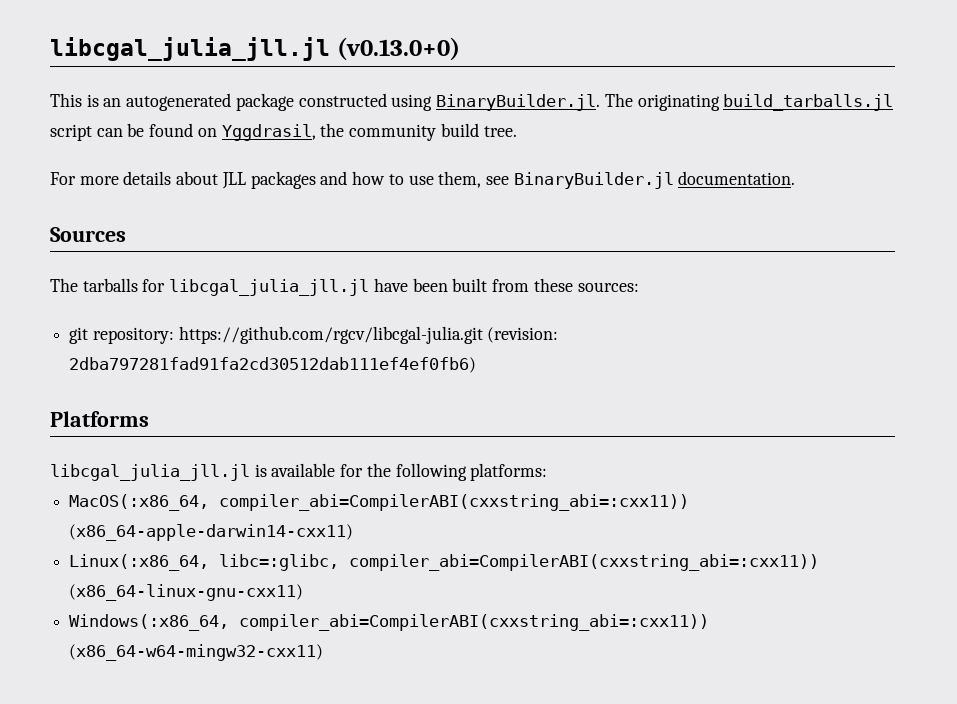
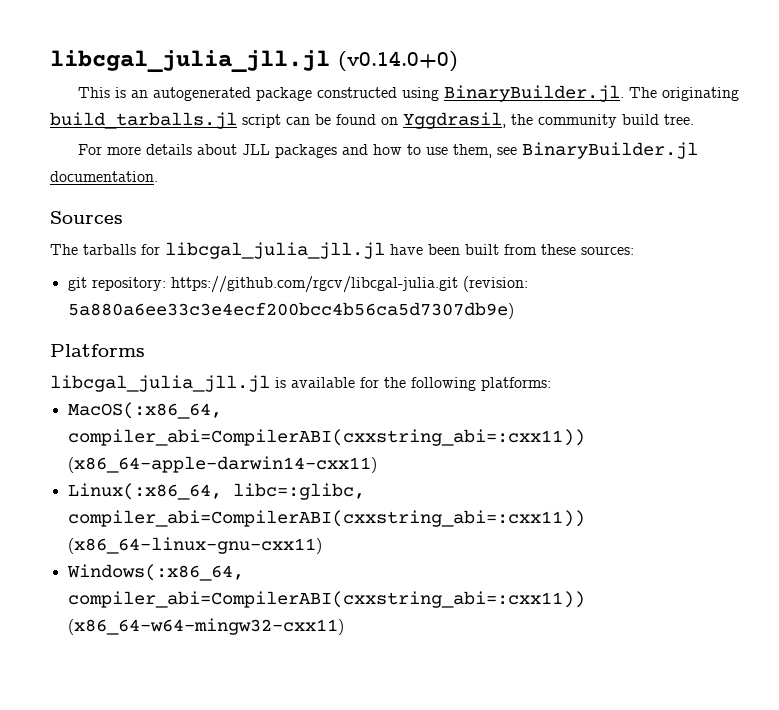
- libcgal_julia_jll.jl (v0.13.0+0)
+ libcgal_julia_jll.jl (v0.14.0+0)
- git repository: https://github.com/rgcv/libcgal-julia.git (revision: 2dba797281fad91fa2cd30512dab111ef4ef0fb6)
+ git repository: https://github.com/rgcv/libcgal-julia.git (revision: 5a880a6ee33c3e4ecf200bcc4b56ca5d7307db9e)

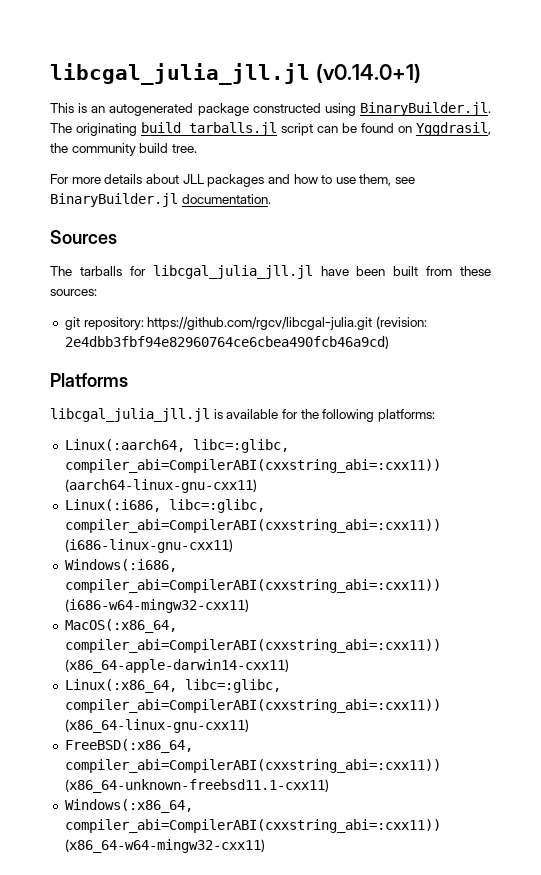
- libcgal_julia_jll.jl (v0.14.0+0)
+ libcgal_julia_jll.jl (v0.14.0+1)
- git repository: https://github.com/rgcv/libcgal-julia.git (revision: 5a880a6ee33c3e4ecf200bcc4b56ca5d7307db9e)
+ git repository: https://github.com/rgcv/libcgal-julia.git (revision: 2e4dbb3fbf94e82960764ce6cbea490fcb46a9cd)
+ Linux(:aarch64, libc=:glibc, compiler_abi=CompilerABI(cxxstring_abi=:cxx11)) (aarch64-linux-gnu-cxx11)
+ Linux(:i686, libc=:glibc, compiler_abi=CompilerABI(cxxstring_abi=:cxx11)) (i686-linux-gnu-cxx11)
+ Windows(:i686, compiler_abi=CompilerABI(cxxstring_abi=:cxx11)) (i686-w64-mingw32-cxx11)
+ FreeBSD(:x86_64, compiler_abi=CompilerABI(cxxstring_abi=:cxx11)) (x86_64-unknown-freebsd11.1-cxx11)

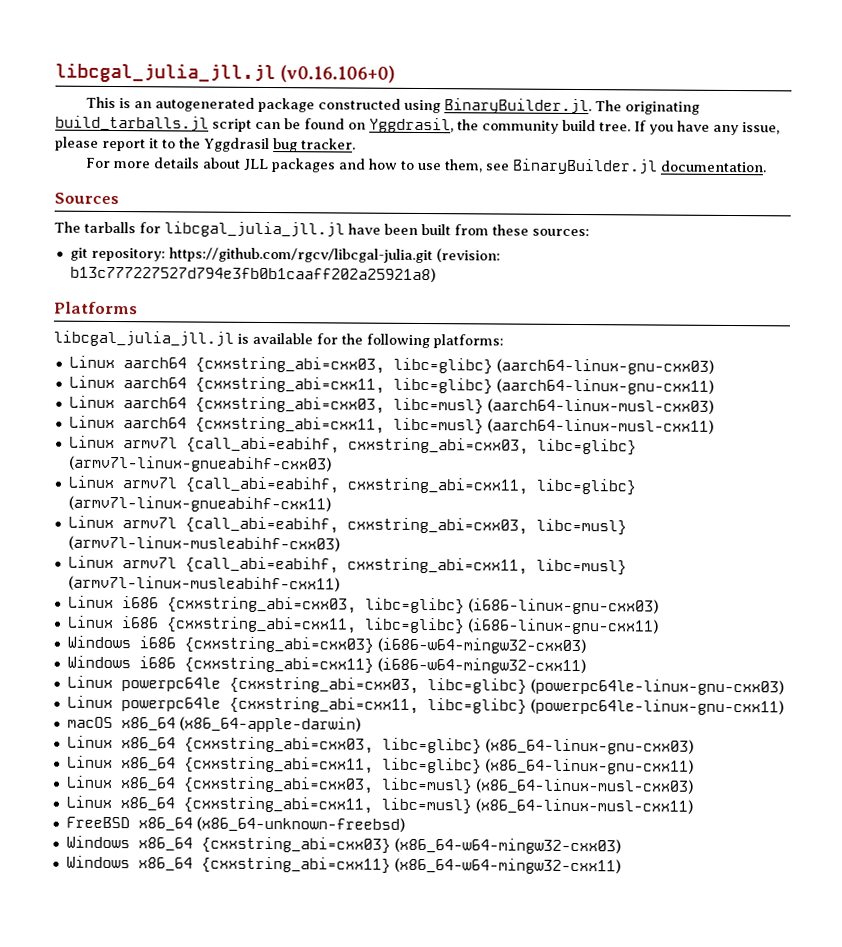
- libcgal_julia_jll.jl (v0.14.0+1)
+ libcgal_julia_jll.jl (v0.16.106+0)
+ If you have any issue, please report it to the Yggdrasil bug tracker.
- git repository: https://github.com/rgcv/libcgal-julia.git (revision: 2e4dbb3fbf94e82960764ce6cbea490fcb46a9cd)
+ git repository: https://github.com/rgcv/libcgal-julia.git (revision: b13c777227527d794e3fb0b1caaff202a25921a8)
- Linux(:aarch64, libc=:glibc, compiler_abi=CompilerABI(cxxstring_abi=:cxx11)) (aarch64-linux-gnu-cxx11)
- Linux(:i686, libc=:glibc, compiler_abi=CompilerABI(cxxstring_abi=:cxx11)) (i686-linux-gnu-cxx11)
- Windows(:i686, compiler_abi=CompilerABI(cxxstring_abi=:cxx11)) (i686-w64-mingw32-cxx11)
- MacOS(:x86_64, compiler_abi=CompilerABI(cxxstring_abi=:cxx11)) (x86_64-apple-darwin14-cxx11)
- Linux(:x86_64, libc=:glibc, compiler_abi=CompilerABI(cxxstring_abi=:cxx11)) (x86_64-linux-gnu-cxx11)
- FreeBSD(:x86_64, compiler_abi=CompilerABI(cxxstring_abi=:cxx11)) (x86_64-unknown-freebsd11.1-cxx11)
- Windows(:x86_64, compiler_abi=CompilerABI(cxxstring_abi=:cxx11)) (x86_64-w64-mingw32-cxx11)
+ Linux aarch64 {cxxstring_abi=cxx03, libc=glibc} (aarch64-linux-gnu-cxx03)
+ Linux aarch64 {cxxstring_abi=cxx11, libc=glibc} (aarch64-linux-gnu-cxx11)
+ Linux aarch64 {cxxstring_abi=cxx03, libc=musl} (aarch64-linux-musl-cxx03)
+ Linux aarch64 {cxxstring_abi=cxx11, libc=musl} (aarch64-linux-musl-cxx11)
+ Linux armv7l {call_abi=eabihf, cxxstring_abi=cxx03, libc=glibc} (armv7l-linux-gnueabihf-cxx03)
+ Linux armv7l {call_abi=eabihf, cxxstring_abi=cxx11, libc=glibc} (armv7l-linux-gnueabihf-cxx11)
+ Linux armv7l {call_abi=eabihf, cxxstring_abi=cxx03, libc=musl} (armv7l-linux-musleabihf-cxx03)
+ Linux armv7l {call_abi=eabihf, cxxstring_abi=cxx11, libc=musl} (armv7l-linux-musleabihf-cxx11)
+ Linux i686 {cxxstring_abi=cxx03, libc=glibc} (i686-linux-gnu-cxx03)
+ Linux i686 {cxxstring_abi=cxx11, libc=glibc} (i686-linux-gnu-cxx11)
+ Windows i686 {cxxstring_abi=cxx03} (i686-w64-mingw32-cxx03)
+ Windows i686 {cxxstring_abi=cxx11} (i686-w64-mingw32-cxx11)
+ Linux powerpc64le {cxxstring_abi=cxx03, libc=glibc} (powerpc64le-linux-gnu-cxx03)
+ Linux powerpc64le {cxxstring_abi=cxx11, libc=glibc} (powerpc64le-linux-gnu-cxx11)
+ macOS x86_64 (x86_64-apple-darwin)
+ Linux x86_64 {cxxstring_abi=cxx03, libc=glibc} (x86_64-linux-gnu-cxx03)
+ Linux x86_64 {cxxstring_abi=cxx11, libc=glibc} (x86_64-linux-gnu-cxx11)
+ Linux x86_64 {cxxstring_abi=cxx03, libc=musl} (x86_64-linux-musl-cxx03)
+ Linux x86_64 {cxxstring_abi=cxx11, libc=musl} (x86_64-linux-musl-cxx11)
+ FreeBSD x86_64 (x86_64-unknown-freebsd)
+ Windows x86_64 {cxxstring_abi=cxx03} (x86_64-w64-mingw32-cxx03)
+ Windows x86_64 {cxxstring_abi=cxx11} (x86_64-w64-mingw32-cxx11)

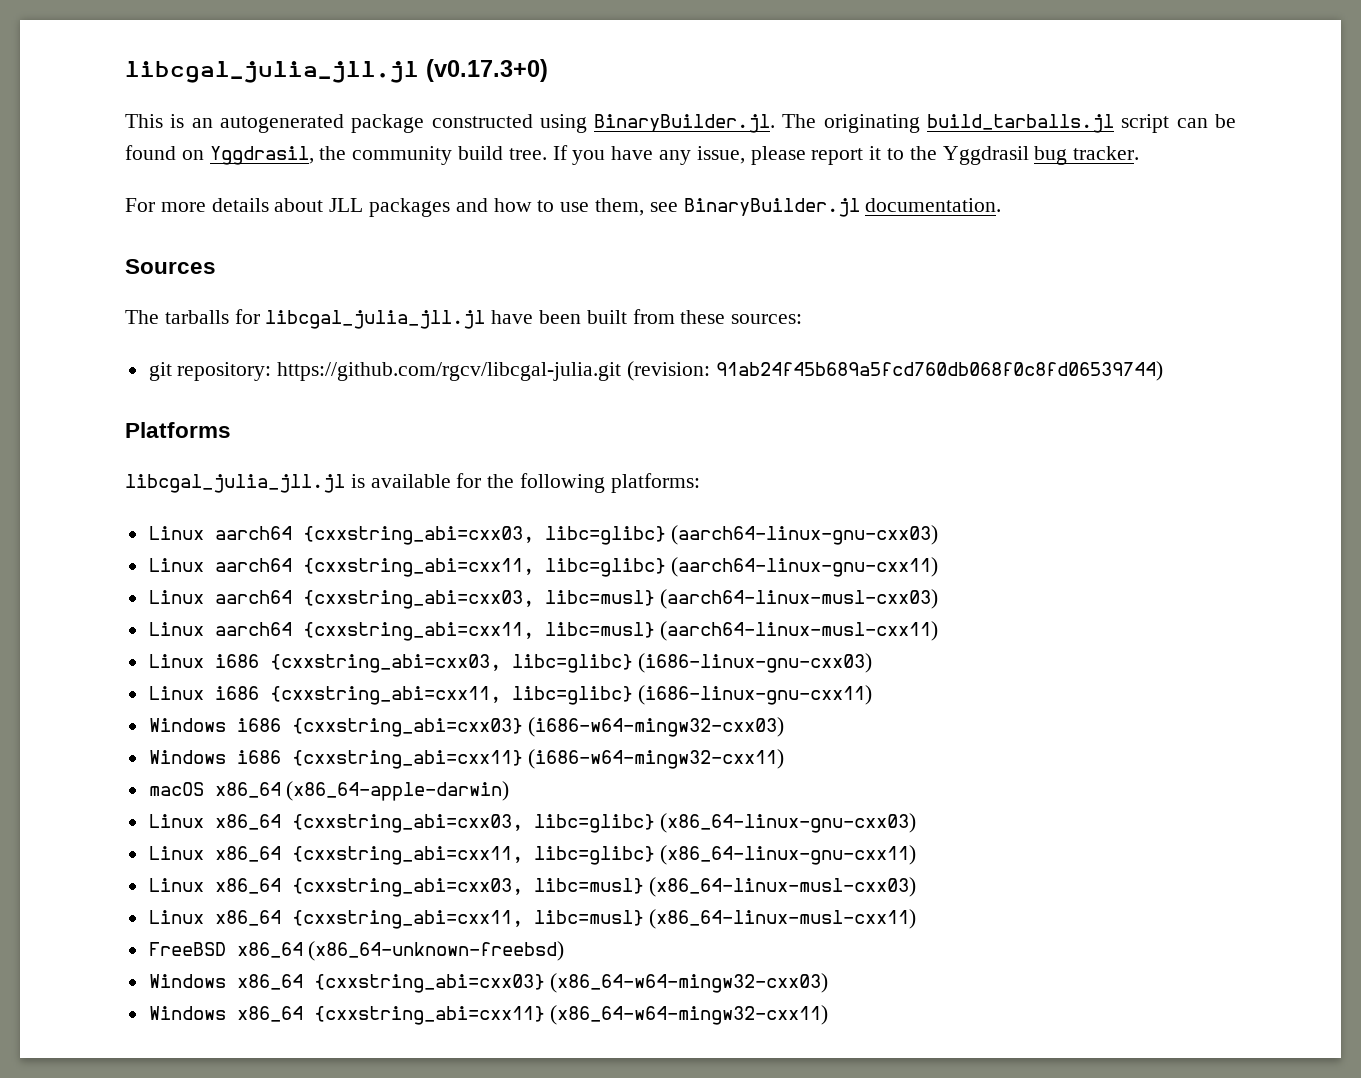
- libcgal_julia_jll.jl (v0.16.106+0)
+ libcgal_julia_jll.jl (v0.17.3+0)
- git repository: https://github.com/rgcv/libcgal-julia.git (revision: b13c777227527d794e3fb0b1caaff202a25921a8)
+ git repository: https://github.com/rgcv/libcgal-julia.git (revision: 91ab24f45b689a5fcd760db068f0c8fd06539744)
- Linux armv7l {call_abi=eabihf, cxxstring_abi=cxx03, libc=glibc} (armv7l-linux-gnueabihf-cxx03)
- Linux armv7l {call_abi=eabihf, cxxstring_abi=cxx11, libc=glibc} (armv7l-linux-gnueabihf-cxx11)
- Linux armv7l {call_abi=eabihf, cxxstring_abi=cxx03, libc=musl} (armv7l-linux-musleabihf-cxx03)
- Linux armv7l {call_abi=eabihf, cxxstring_abi=cxx11, libc=musl} (armv7l-linux-musleabihf-cxx11)
- Linux powerpc64le {cxxstring_abi=cxx03, libc=glibc} (powerpc64le-linux-gnu-cxx03)
- Linux powerpc64le {cxxstring_abi=cxx11, libc=glibc} (powerpc64le-linux-gnu-cxx11)

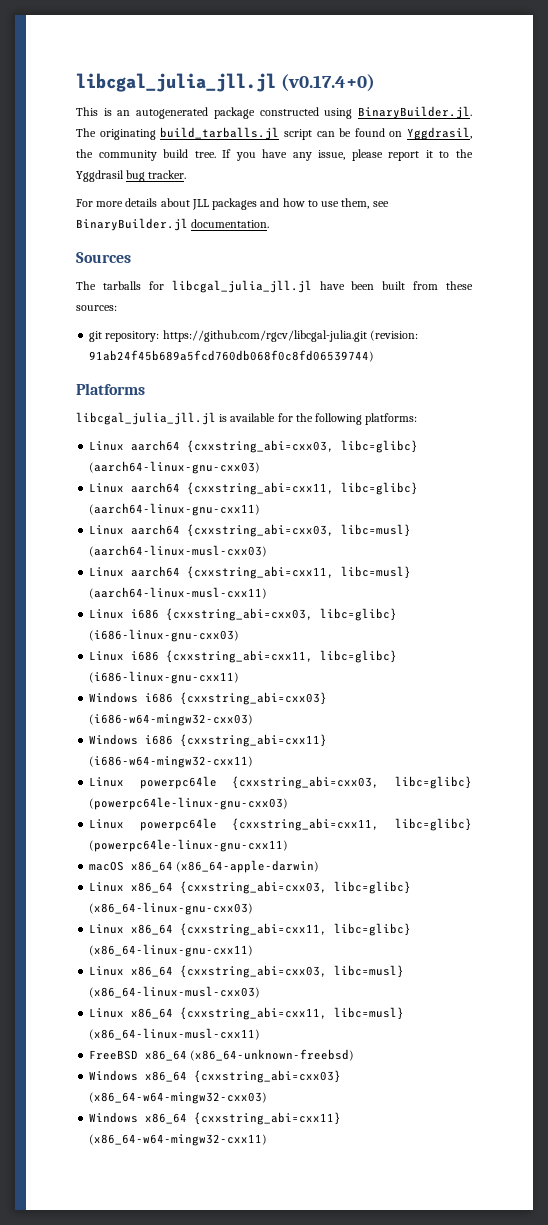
- libcgal_julia_jll.jl (v0.17.3+0)
+ libcgal_julia_jll.jl (v0.17.4+0)
+ Linux powerpc64le {cxxstring_abi=cxx03, libc=glibc} (powerpc64le-linux-gnu-cxx03)
+ Linux powerpc64le {cxxstring_abi=cxx11, libc=glibc} (powerpc64le-linux-gnu-cxx11)

